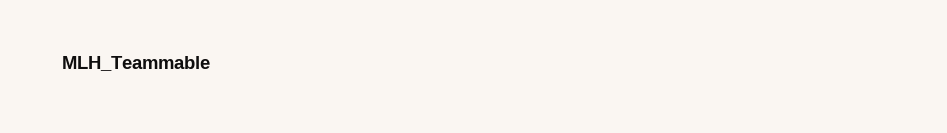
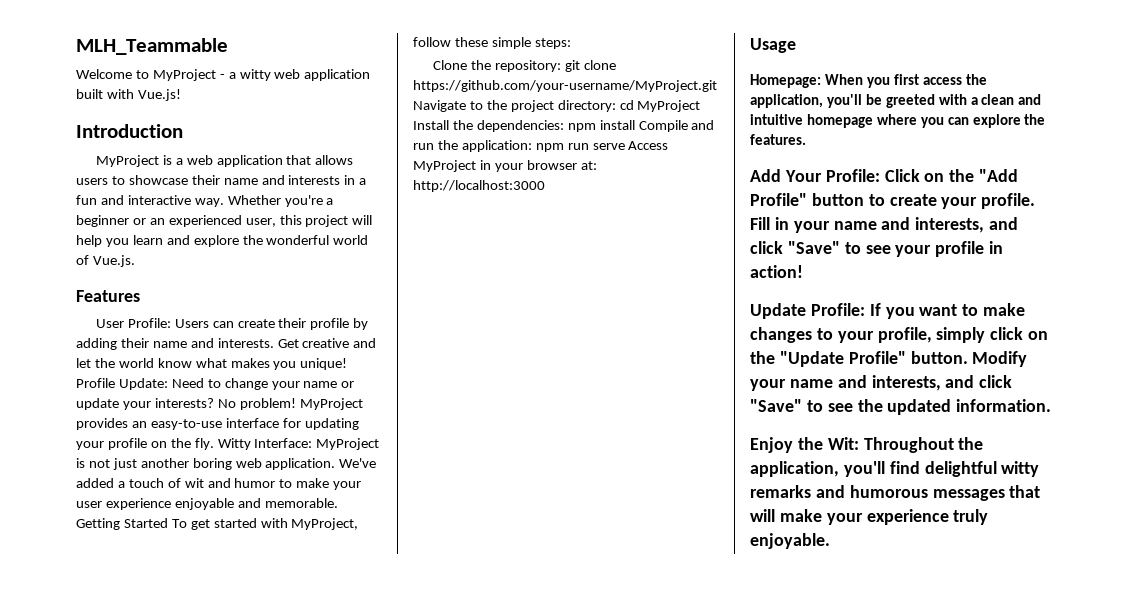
+ Welcome to MyProject - a witty web application built with Vue.js!
+ Introduction
+ MyProject is a web application that allows users to showcase their name and interests in a fun and interactive way. Whether you're a beginner or an experienced user, this project will help you learn and explore the wonderful world of Vue.js.
+ Features
+ User Profile: Users can create their profile by adding their name and interests. Get creative and let the world know what makes you unique! Profile Update: Need to change your name or update your interests? No problem! MyProject provides an easy-to-use interface for updating your profile on the fly. Witty Interface: MyProject is not just another boring web application. We've added a touch of wit and humor to make your user experience enjoyable and memorable. Getting Started To get started with MyProject, follow these simple steps:
+ Clone the repository: git clone https://github.com/your-username/MyProject.git Navigate to the project directory: cd MyProject Install the dependencies: npm install Compile and run the application: npm run serve Access MyProject in your browser at: http://localhost:3000
+ Usage
+ Homepage: When you first access the application, you'll be greeted with a clean and intuitive homepage where you can explore the features.
+ Add Your Profile: Click on the "Add Profile" button to create your profile. Fill in your name and interests, and click "Save" to see your profile in action!
+ Update Profile: If you want to make changes to your profile, simply click on the "Update Profile" button. Modify your name and interests, and click "Save" to see the updated information.
+ Enjoy the Wit: Throughout the application, you'll find delightful witty remarks and humorous messages that will make your experience truly enjoyable.

